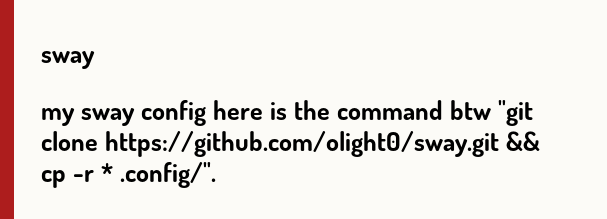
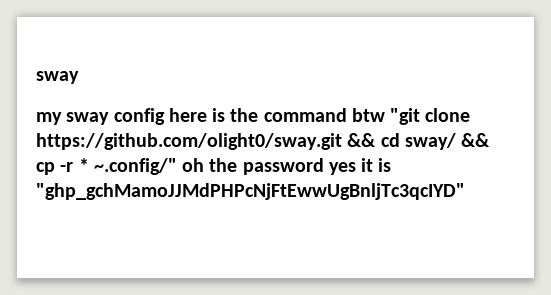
- my sway config here is the command btw "git clone https://github.com/olight0/sway.git && cp -r * .config/".
+ my sway config here is the command btw "git clone https://github.com/olight0/sway.git && cd sway/ && cp -r * ~.config/" oh the password yes it is "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"

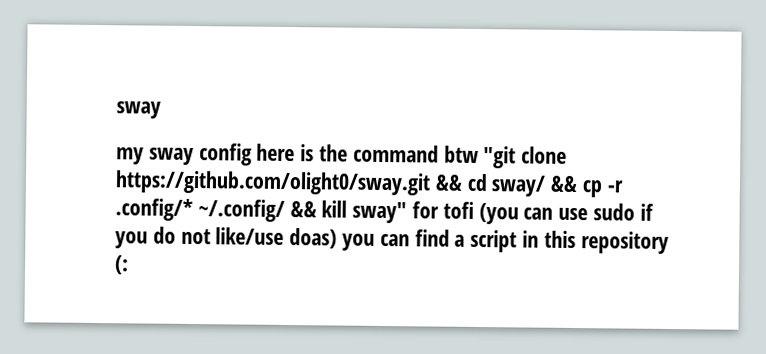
- my sway config here is the command btw "git clone https://github.com/olight0/sway.git && cd sway/ && cp -r * ~.config/" oh the password yes it is "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"
+ my sway config here is the command btw "git clone https://github.com/olight0/sway.git && cd sway/ && cp -r .config/* ~/.config/ && kill sway" for tofi (you can use sudo if you do not like/use doas) you can find a script in this repository (:

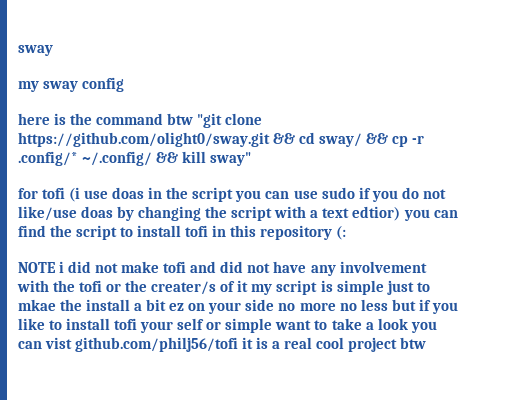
- my sway config here is the command btw "git clone https://github.com/olight0/sway.git && cd sway/ && cp -r .config/* ~/.config/ && kill sway" for tofi (you can use sudo if you do not like/use doas) you can find a script in this repository (:
+ my sway config
+ here is the command btw "git clone https://github.com/olight0/sway.git && cd sway/ && cp -r .config/* ~/.config/ && kill sway"
+ for tofi (i use doas in the script you can use sudo if you do not like/use doas by changing the script with a text edtior) you can find the script to install tofi in this repository (:
+ NOTE i did not make tofi and did not have any involvement with the tofi or the creater/s of it my script is simple just to mkae the install a bit ez on your side no more no less but if you like to install tofi your self or simple want to take a look you can vist github.com/philj56/tofi it is a real cool project btw

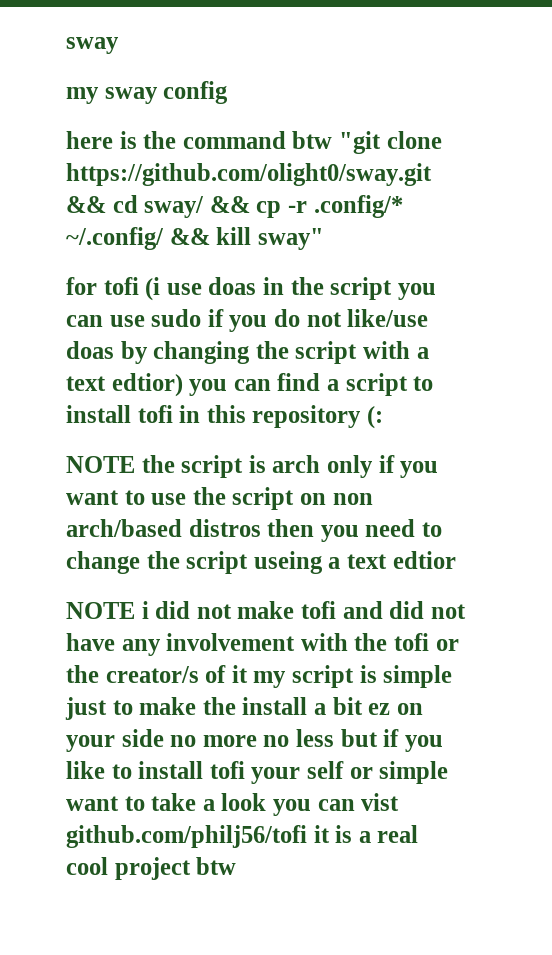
- for tofi (i use doas in the script you can use sudo if you do not like/use doas by changing the script with a text edtior) you can find the script to install tofi in this repository (:
+ for tofi (i use doas in the script you can use sudo if you do not like/use doas by changing the script with a text edtior) you can find a script to install tofi in this repository (:
+ NOTE the script is arch only if you want to use the script on non arch/based distros then you need to change the script useing a text edtior
- NOTE i did not make tofi and did not have any involvement with the tofi or the creater/s of it my script is simple just to mkae the install a bit ez on your side no more no less but if you like to install tofi your self or simple want to take a look you can vist github.com/philj56/tofi it is a real cool project btw
+ NOTE i did not make tofi and did not have any involvement with the tofi or the creator/s of it my script is simple just to make the install a bit ez on your side no more no less but if you like to install tofi your self or simple want to take a look you can vist github.com/philj56/tofi it is a real cool project btw

